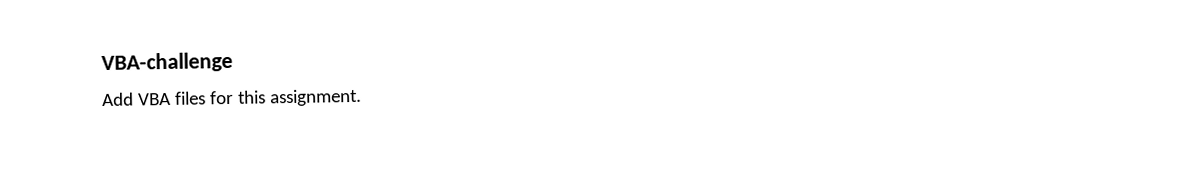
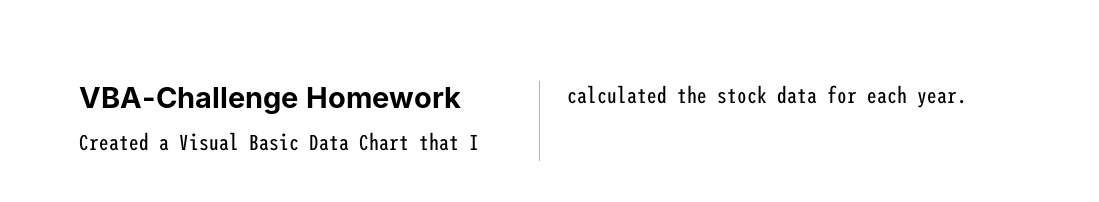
- VBA-challenge
- Add VBA files for this assignment.
+ VBA-Challenge Homework
+ Created a Visual Basic Data Chart that I calculated the stock data for each year.

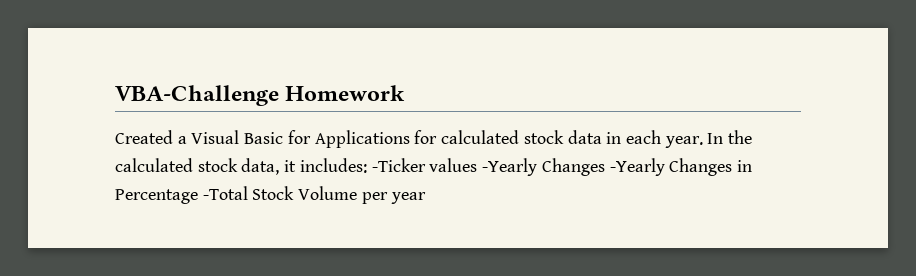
- Created a Visual Basic Data Chart that I calculated the stock data for each year.
+ Created a Visual Basic for Applications for calculated stock data in each year.
+ In the calculated stock data, it includes: -Ticker values -Yearly Changes -Yearly Changes in Percentage -Total Stock Volume per year

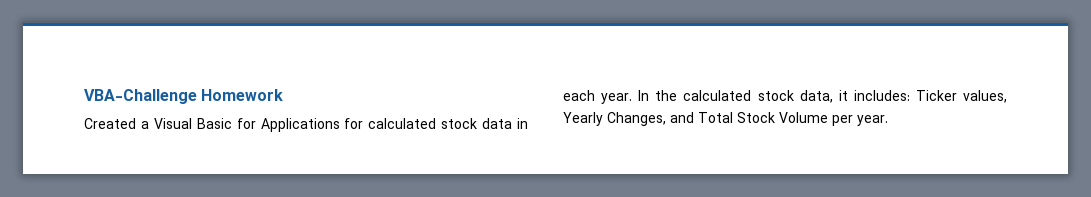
- In the calculated stock data, it includes: -Ticker values -Yearly Changes -Yearly Changes in Percentage -Total Stock Volume per year
+ In the calculated stock data, it includes: Ticker values, Yearly Changes, and Total Stock Volume per year.

